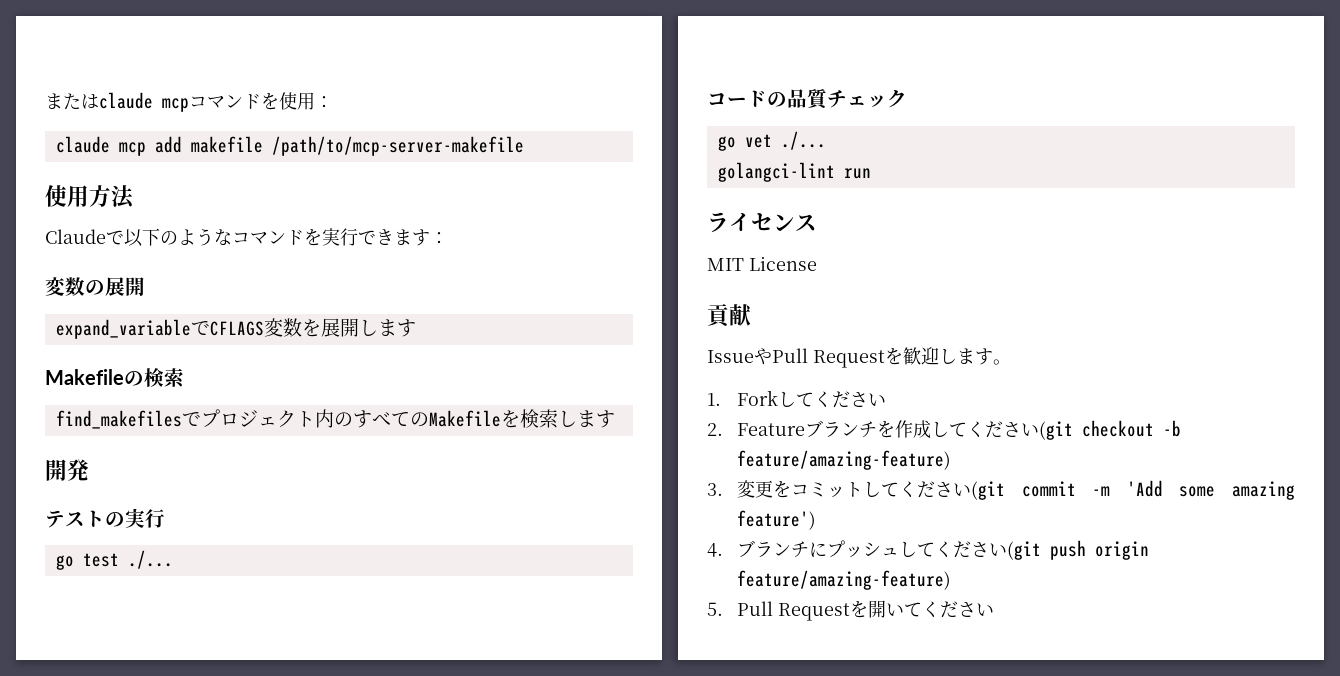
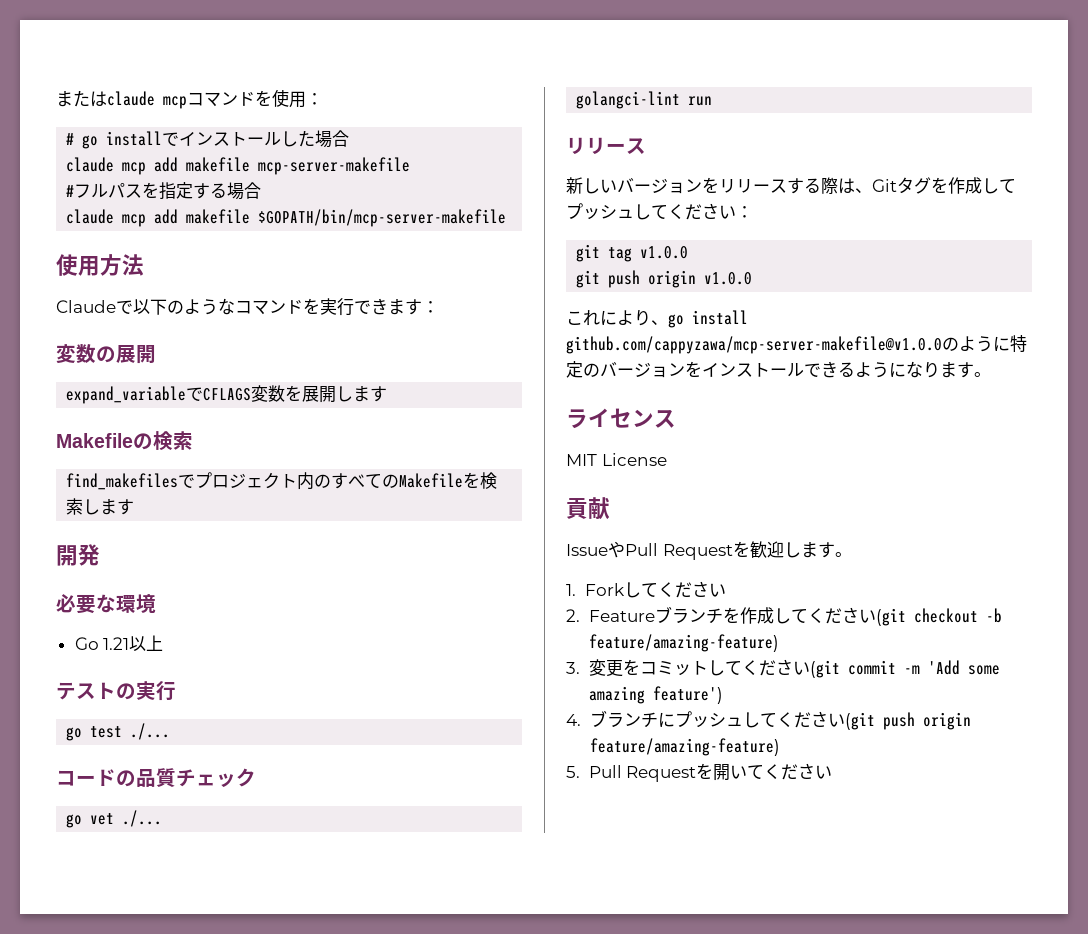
- claude mcp add makefile /path/to/mcp-server-makefile
+ # go installでインストールした場合
+ claude mcp add makefile mcp-server-makefile
+ #フルパスを指定する場合
+ claude mcp add makefile $GOPATH/bin/mcp-server-makefile
+ 必要な環境
+ Go 1.21以上
  golangci-lint run
+ リリース
+ 新しいバージョンをリリースする際は、Gitタグを作成してプッシュしてください：
+ git tag v1.0.0
+ git push origin v1.0.0
+ これにより、go install github.com/cappyzawa/mcp-server-makefile@v1.0.0のように特定のバージョンをインストールできるようになります。

